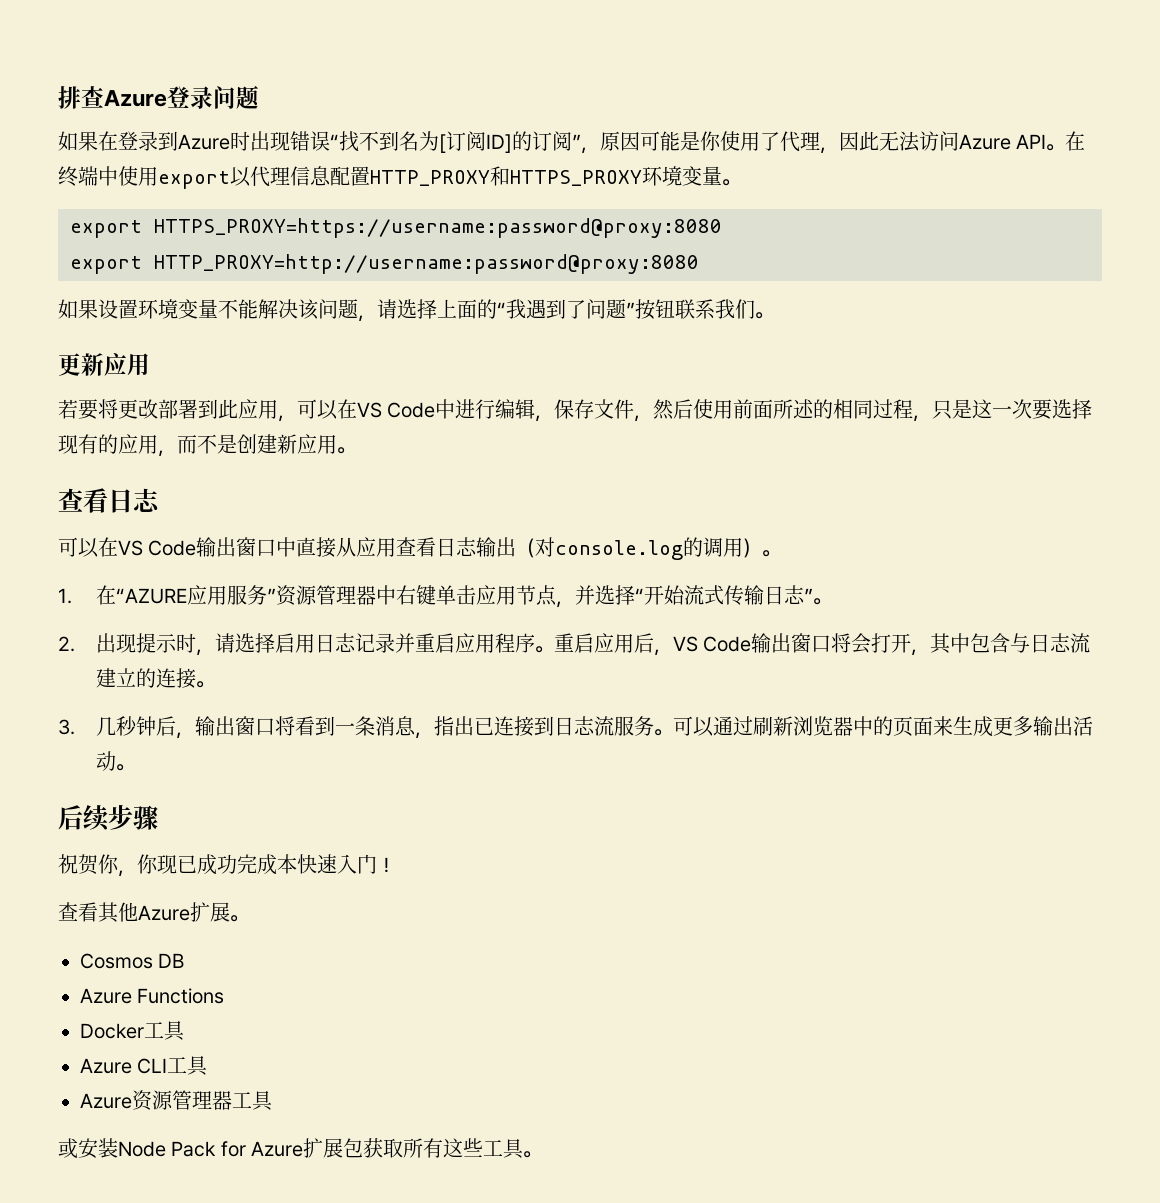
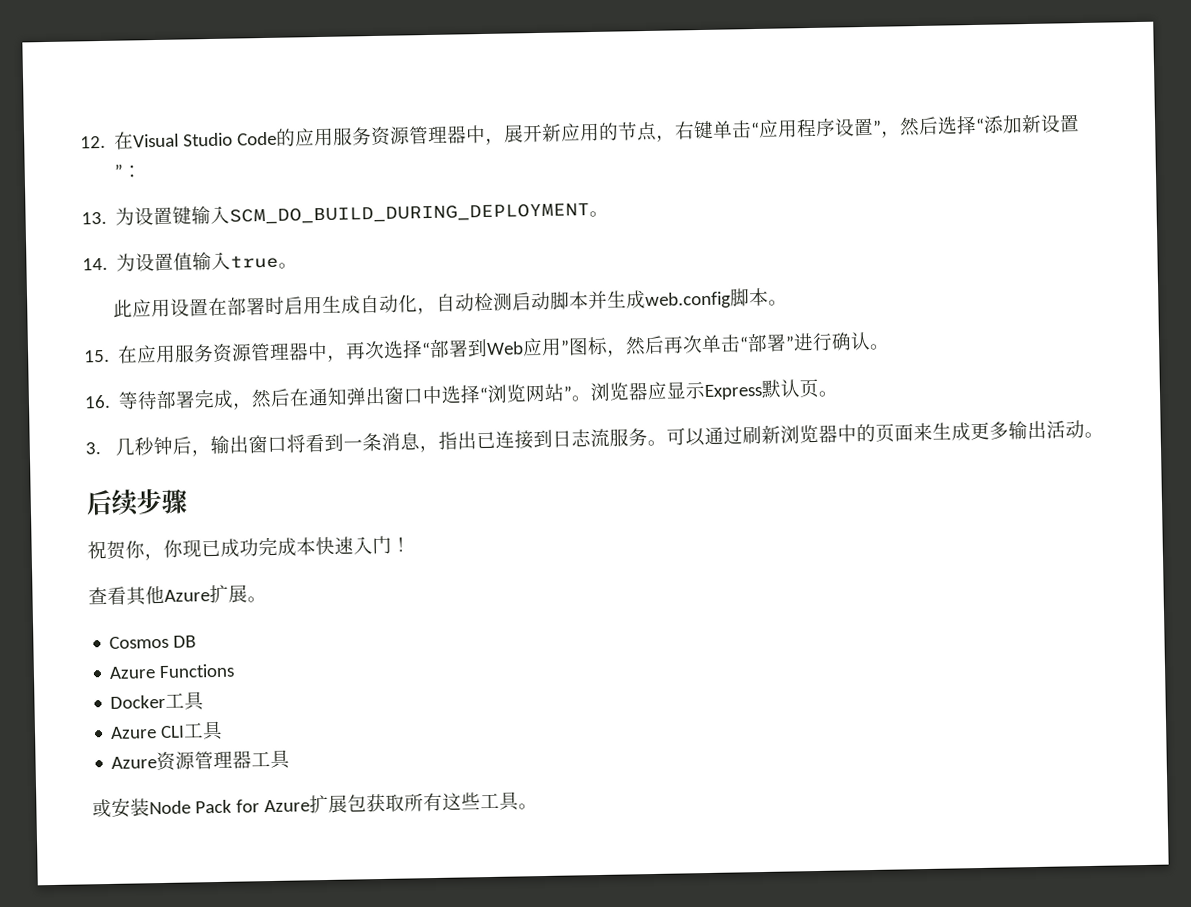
- 排查Azure登录问题
- 如果在登录到Azure时出现错误“找不到名为[订阅ID]的订阅”，原因可能是你使用了代理，因此无法访问Azure API。在终端中使用export以代理信息配置HTTP_PROXY和HTTPS_PROXY环境变量。
- export HTTPS_PROXY=https://username:password@proxy:8080
- export HTTP_PROXY=http://username:password@proxy:8080
- 如果设置环境变量不能解决该问题，请选择上面的“我遇到了问题”按钮联系我们。
- 更新应用
- 若要将更改部署到此应用，可以在VS Code中进行编辑，保存文件，然后使用前面所述的相同过程，只是这一次要选择现有的应用，而不是创建新应用。
- 查看日志
- 可以在VS Code输出窗口中直接从应用查看日志输出（对console.log的调用）。
- 1.在“AZURE应用服务”资源管理器中右键单击应用节点，并选择“开始流式传输日志”。
- 2.出现提示时，请选择启用日志记录并重启应用程序。重启应用后，VS Code输出窗口将会打开，其中包含与日志流建立的连接。
+ 12.在Visual Studio Code的应用服务资源管理器中，展开新应用的节点，右键单击“应用程序设置”，然后选择“添加新设置”：
+ 13.为设置键输入SCM_DO_BUILD_DURING_DEPLOYMENT。
+ 14.为设置值输入true。
+ 此应用设置在部署时启用生成自动化，自动检测启动脚本并生成web.config脚本。
+ 15.在应用服务资源管理器中，再次选择“部署到Web应用”图标，然后再次单击“部署”进行确认。
+ 16.等待部署完成，然后在通知弹出窗口中选择“浏览网站”。浏览器应显示Express默认页。

